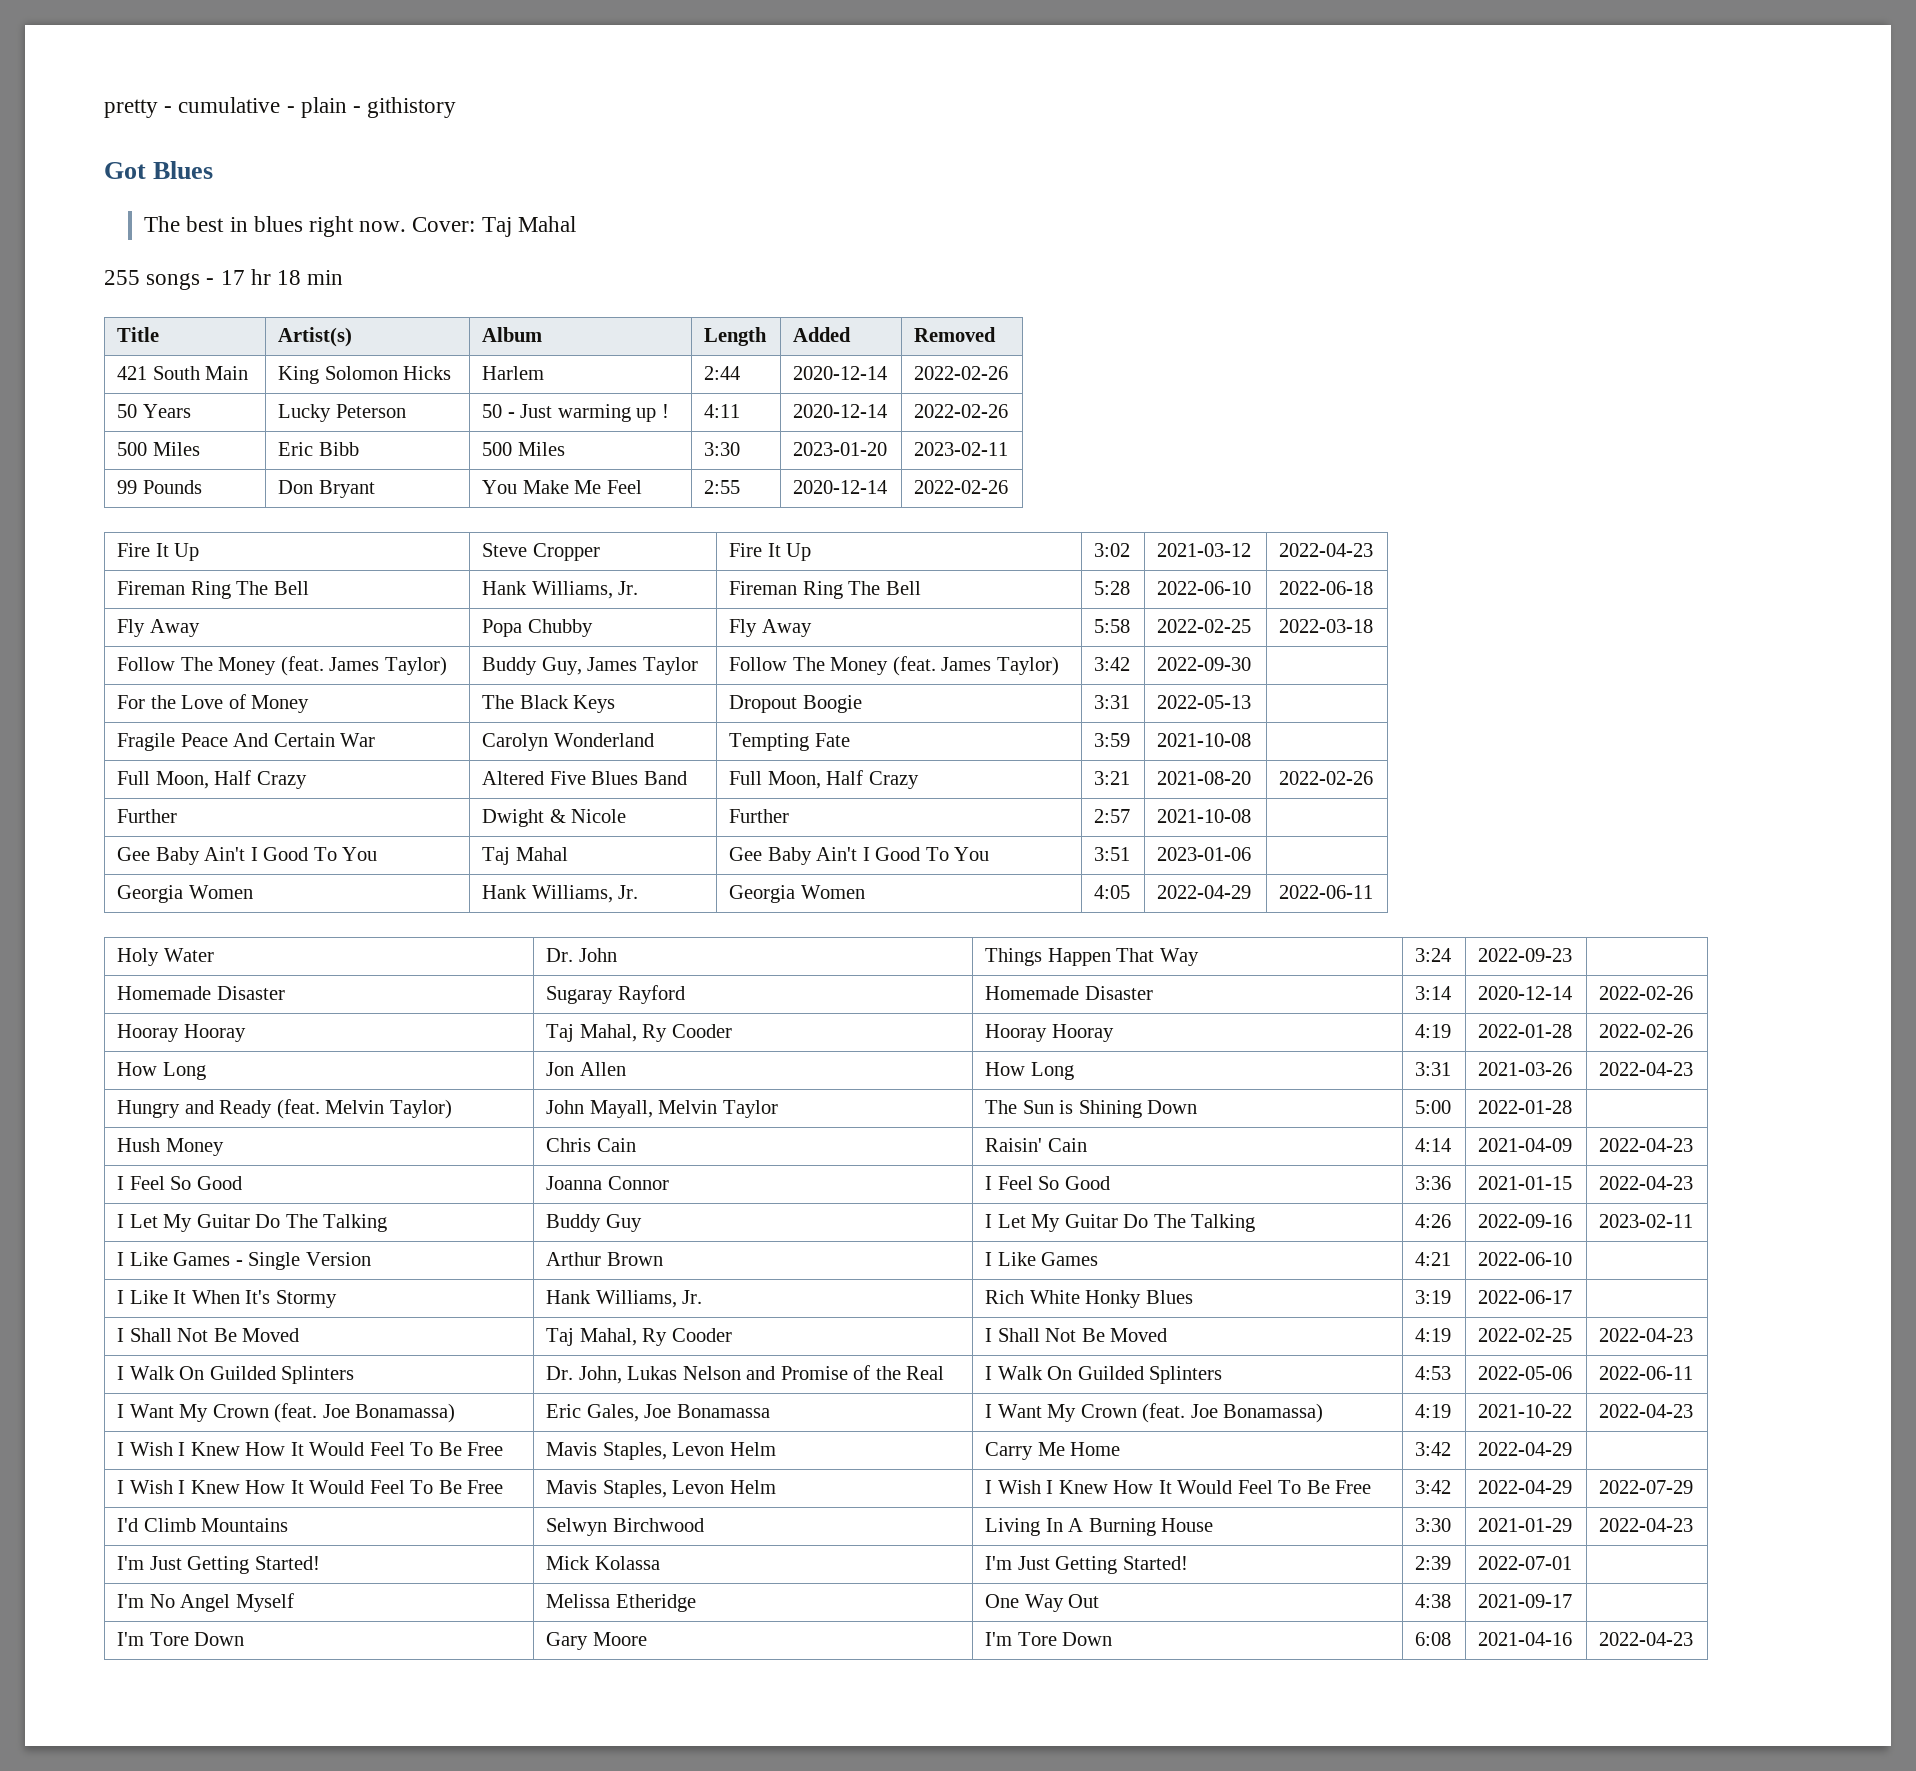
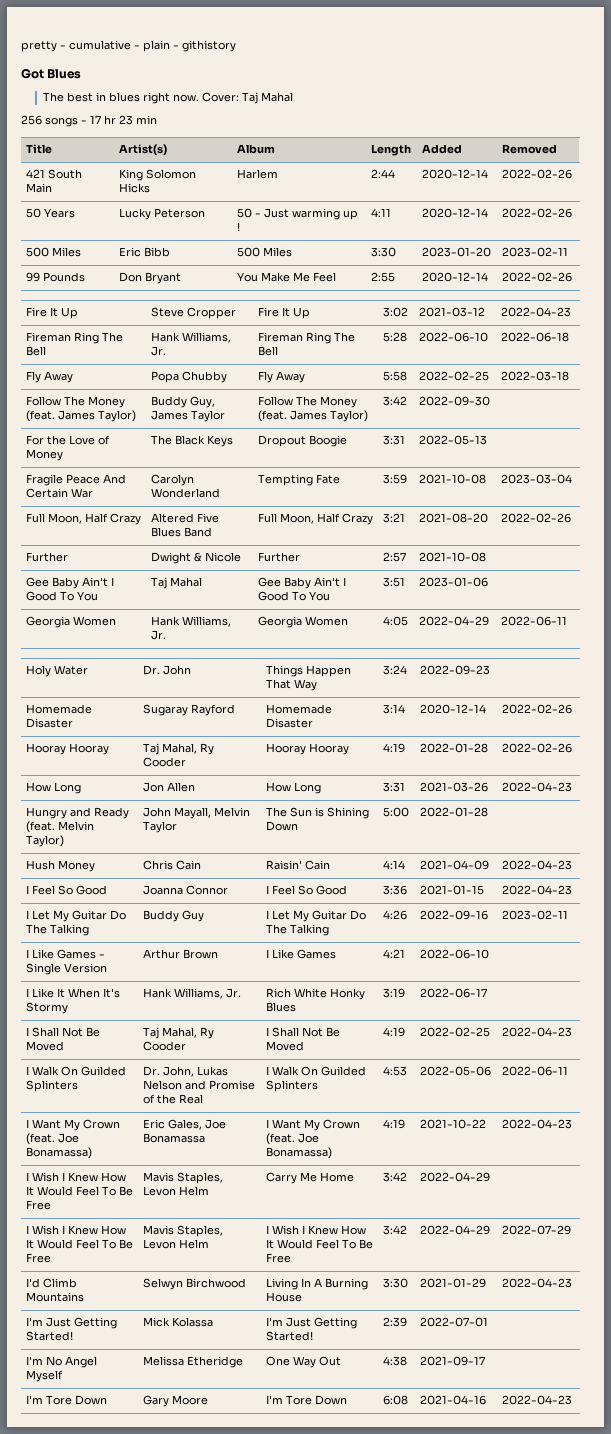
- 255 songs - 17 hr 18 min
+ 256 songs - 17 hr 23 min
- Fragile Peace And Certain War | Carolyn Wonderland | Tempting Fate | 3:59 | 2021-10-08 |
+ Fragile Peace And Certain War | Carolyn Wonderland | Tempting Fate | 3:59 | 2021-10-08 | 2023-03-04

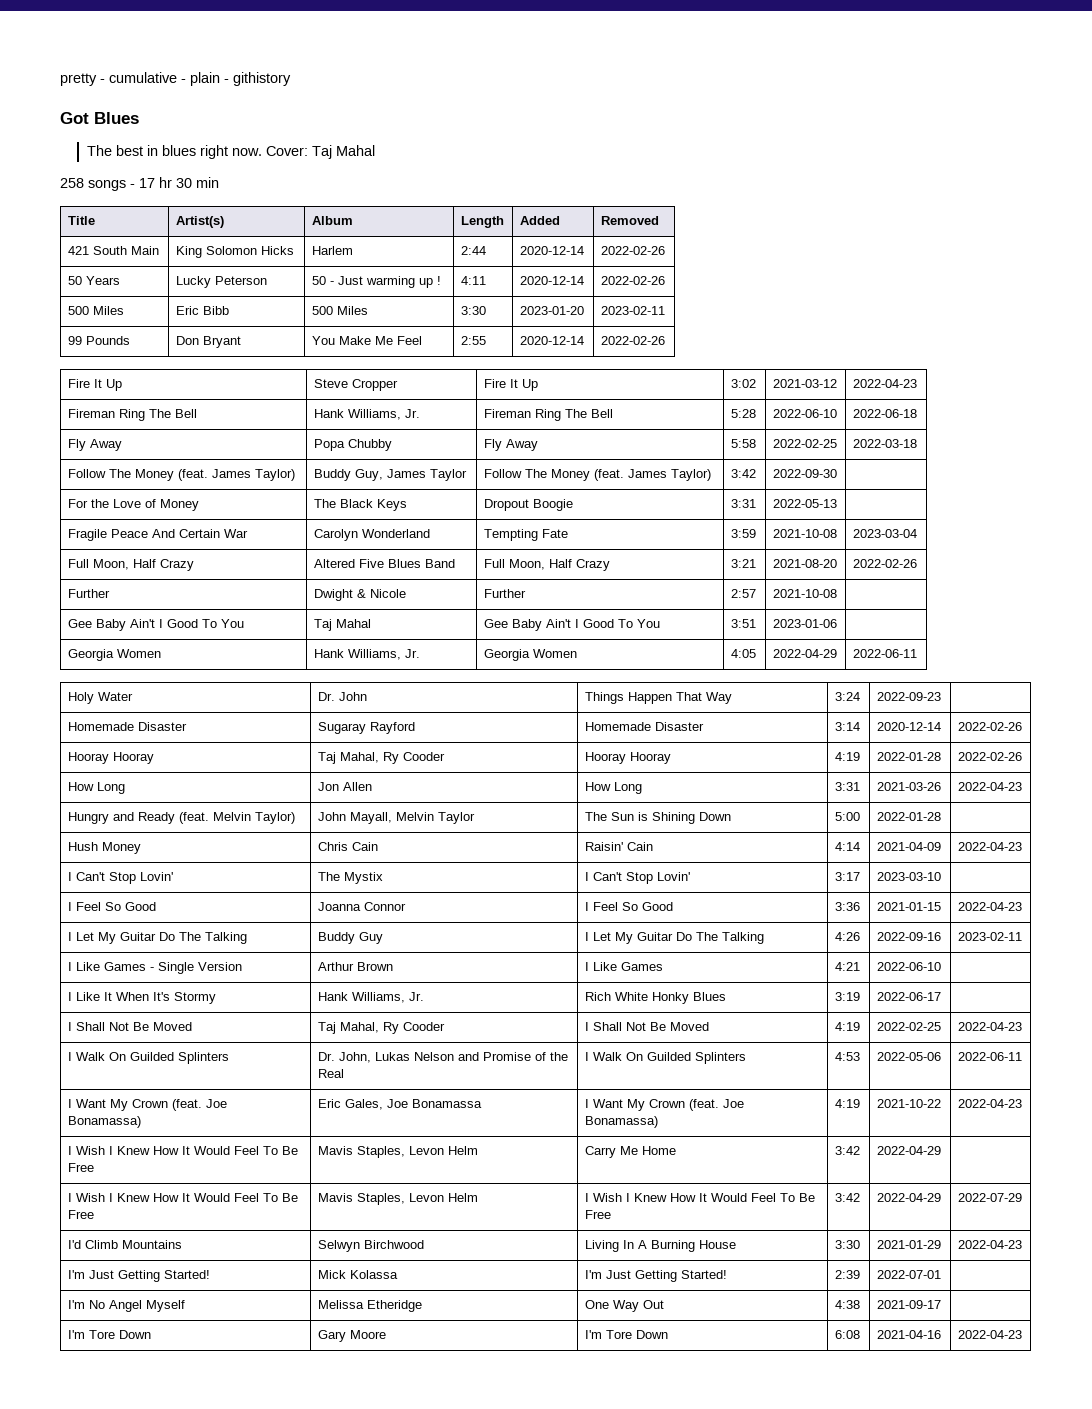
- 256 songs - 17 hr 23 min
+ 258 songs - 17 hr 30 min
+ I Can't Stop Lovin' | The Mystix | I Can't Stop Lovin' | 3:17 | 2023-03-10 |

